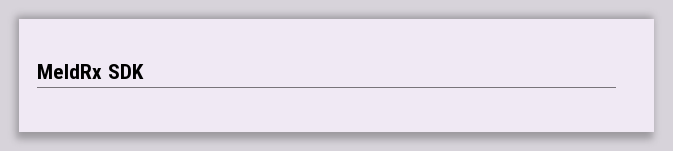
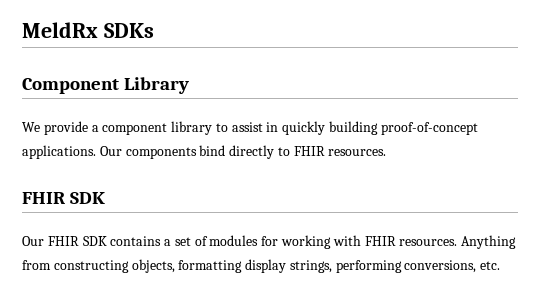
- MeldRx SDK
+ MeldRx SDKs
+ Component Library
+ We provide a component library to assist in quickly building proof-of-concept applications. Our components bind directly to FHIR resources.
+ FHIR SDK
+ Our FHIR SDK contains a set of modules for working with FHIR resources. Anything from constructing objects, formatting display strings, performing conversions, etc.

